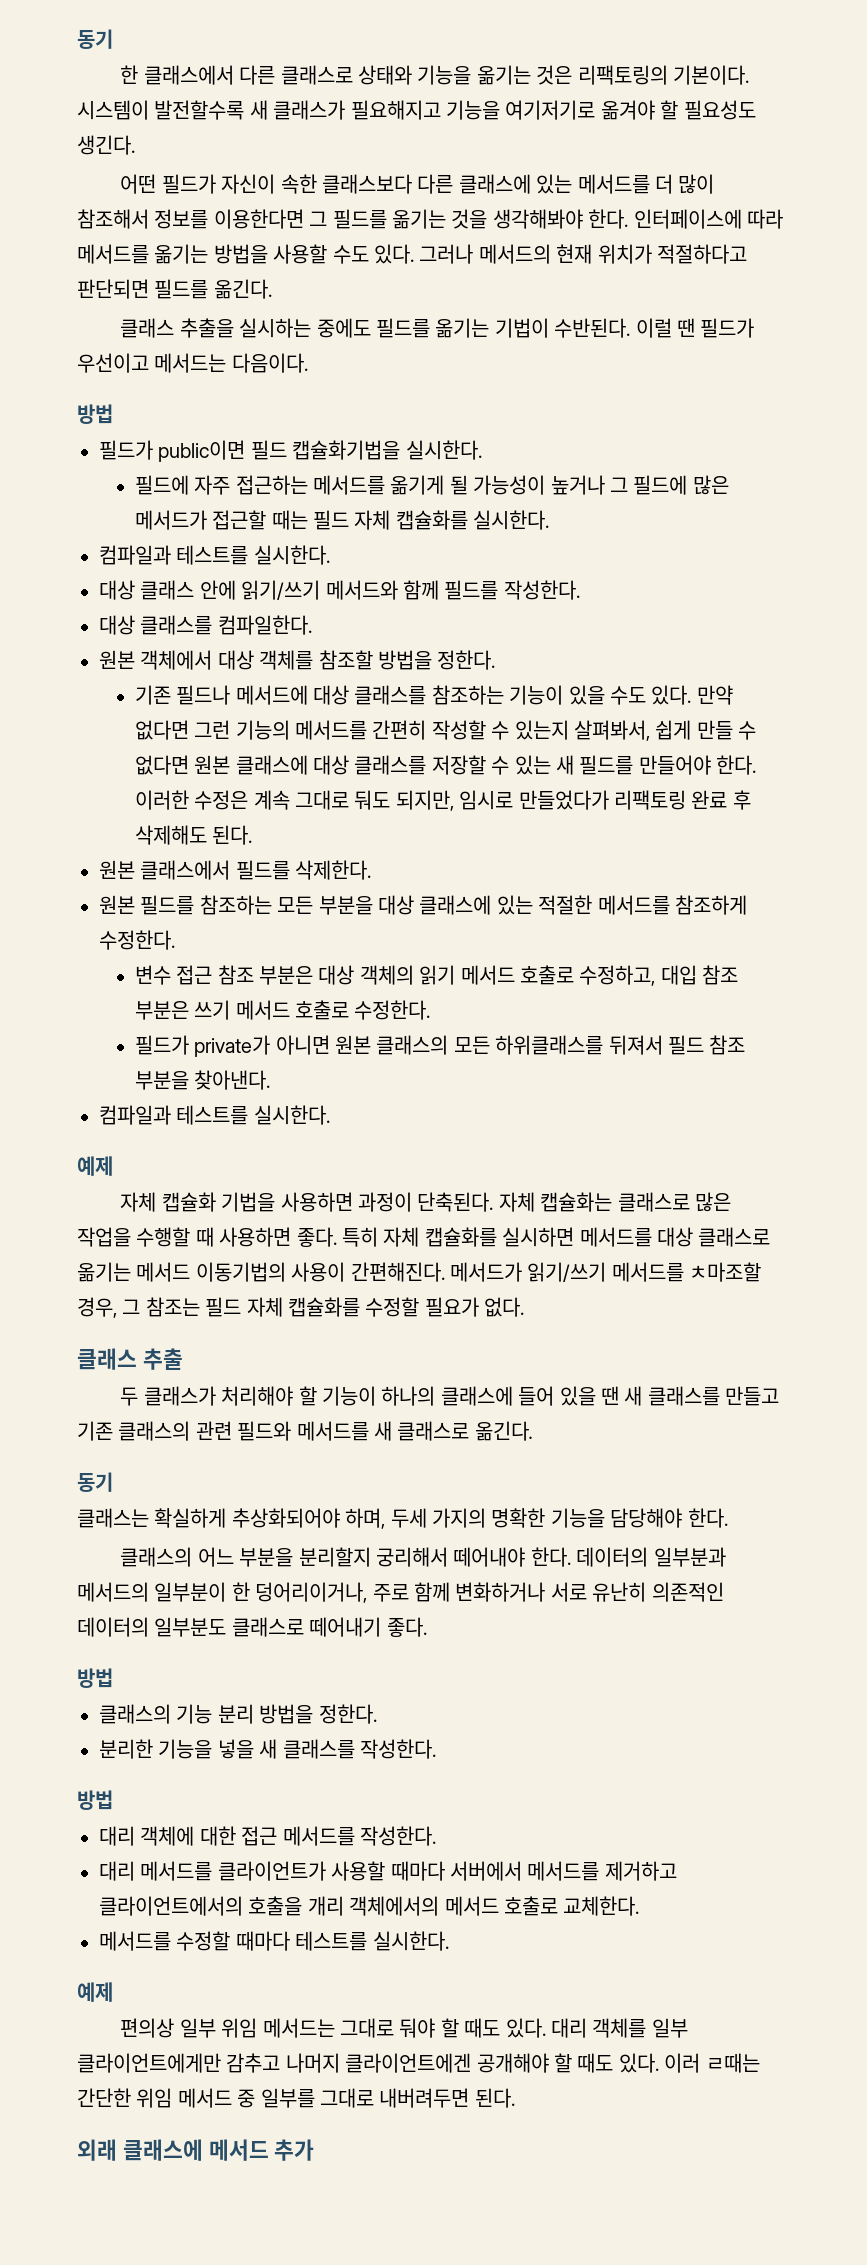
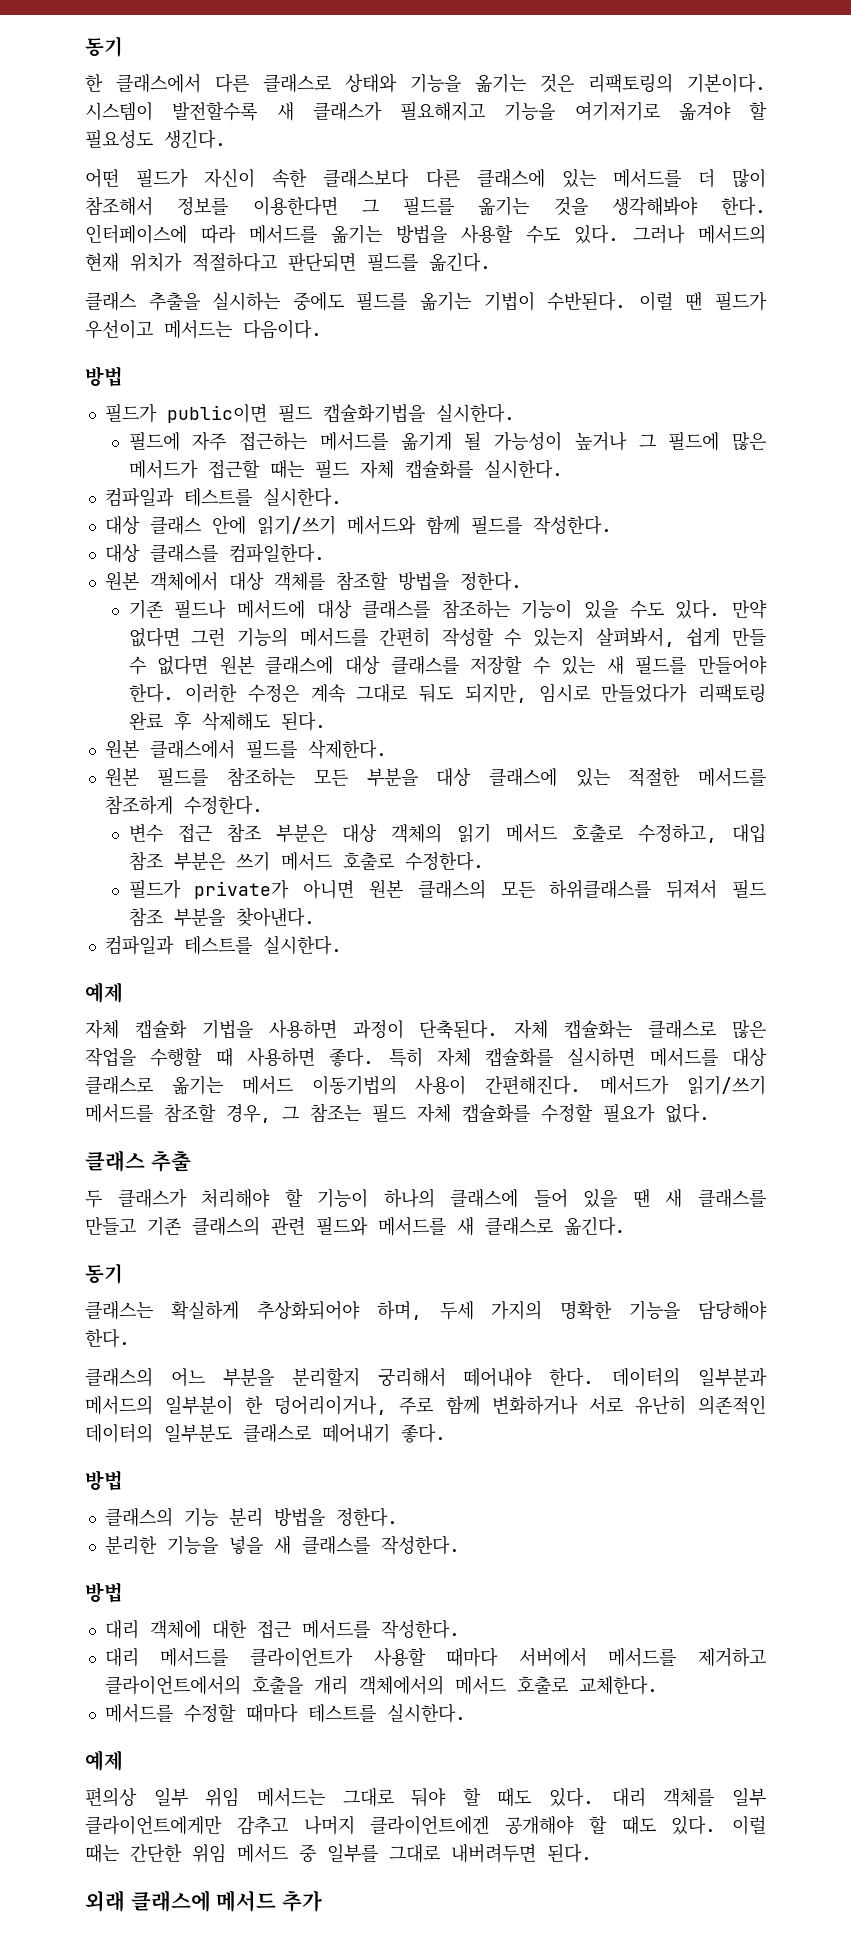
- 메서드가 읽기/쓰기 메서드를 ㅊ마조할 경우, 그 참조는 필드 자체 캡슐화를 수정할 필요가 없다.
+ 메서드가 읽기/쓰기 메서드를 참조할 경우, 그 참조는 필드 자체 캡슐화를 수정할 필요가 없다.
- 이러 ㄹ때는 간단한 위임 메서드 중 일부를 그대로 내버려두면 된다.
+ 이럴 때는 간단한 위임 메서드 중 일부를 그대로 내버려두면 된다.

